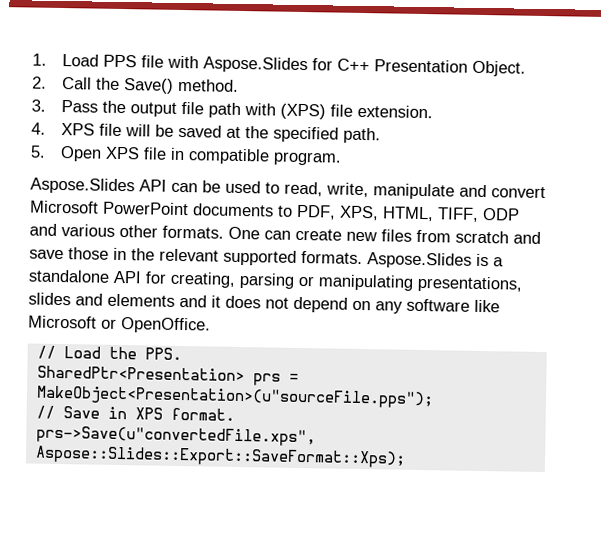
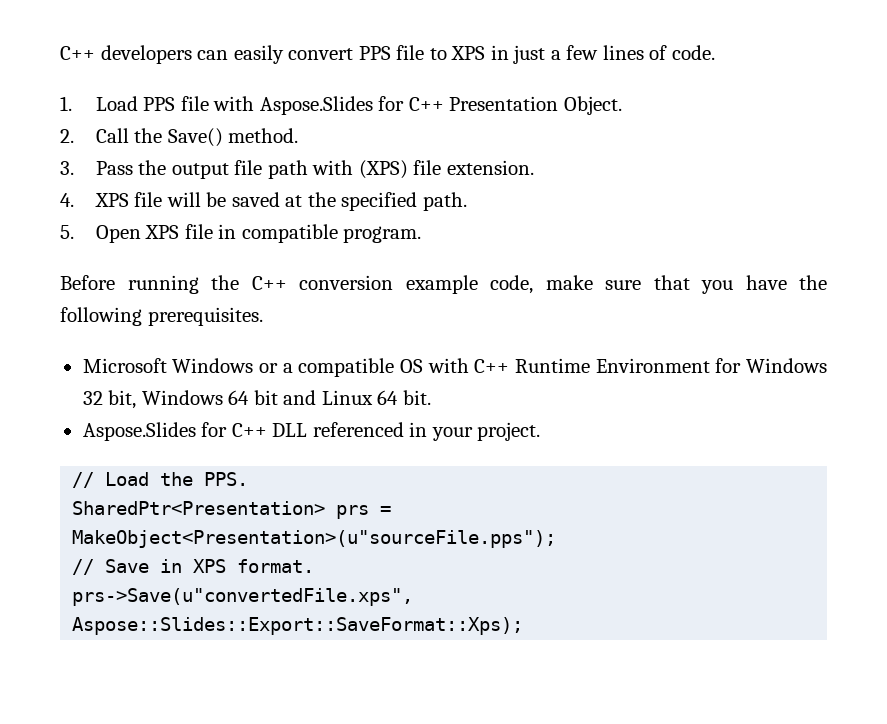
+ C++ developers can easily convert PPS file to XPS in just a few lines of code.
- Aspose.Slides API can be used to read, write, manipulate and convert Microsoft PowerPoint documents to PDF, XPS, HTML, TIFF, ODP and various other formats. One can create new files from scratch and save those in the relevant supported formats. Aspose.Slides is a standalone API for creating, parsing or manipulating presentations, slides and elements and it does not depend on any software like Microsoft or OpenOffice.
+ Before running the C++ conversion example code, make sure that you have the following prerequisites.
+ Microsoft Windows or a compatible OS with C++ Runtime Environment for Windows 32 bit, Windows 64 bit and Linux 64 bit.
+ Aspose.Slides for C++ DLL referenced in your project.

